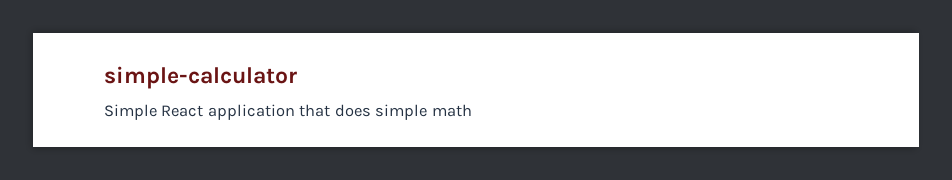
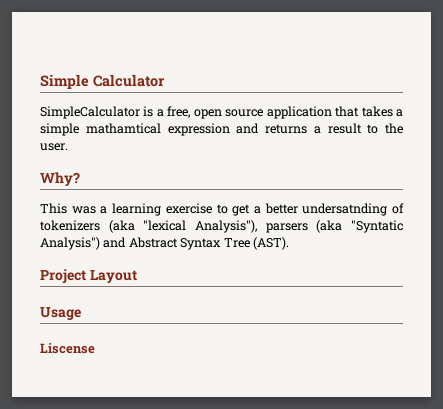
- simple-calculator
- Simple React application that does simple math
+ Simple Calculator
+ SimpleCalculator is a free, open source application that takes a simple mathamtical expression and returns a result to the user.
+ Why?
+ This was a learning exercise to get a better undersatnding of tokenizers (aka "lexical Analysis"), parsers (aka "Syntatic Analysis") and Abstract Syntax Tree (AST).
+ Project Layout
+ Usage
+ Liscense

